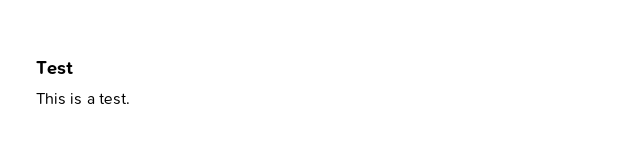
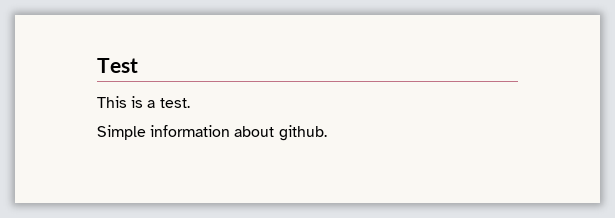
+ Simple information about github.

